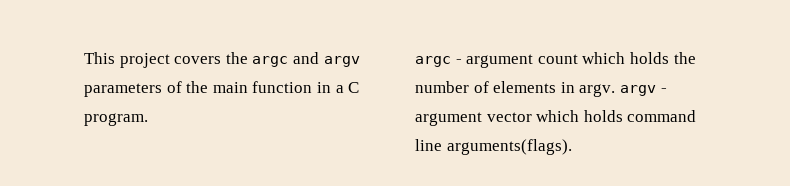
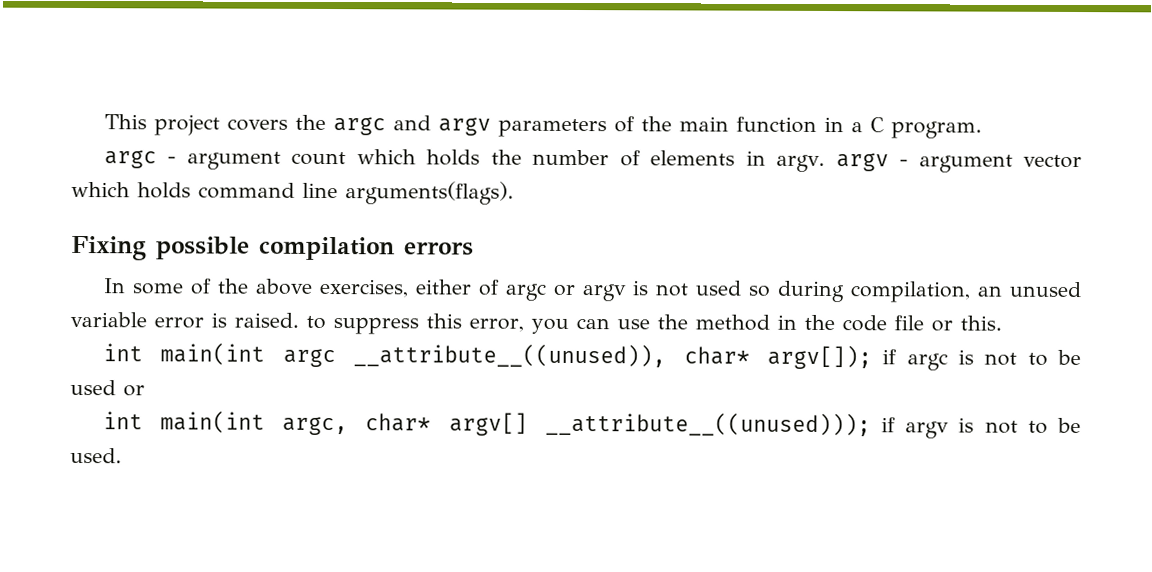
+ Fixing possible compilation errors
+ In some of the above exercises, either of argc or argv is not used so during compilation, an unused variable error is raised. to suppress this error, you can use the method in the code file or this.
+ int main(int argc __attribute__((unused)), char* argv[]); if argc is not to be used or
+ int main(int argc, char* argv[] __attribute__((unused))); if argv is not to be used.

